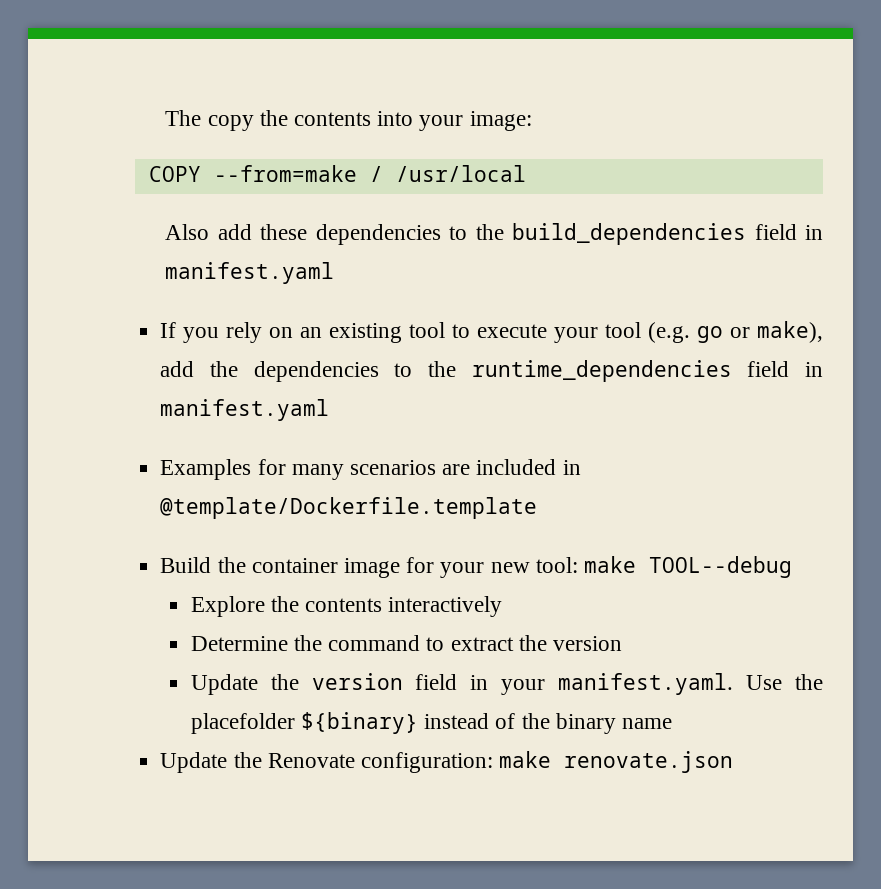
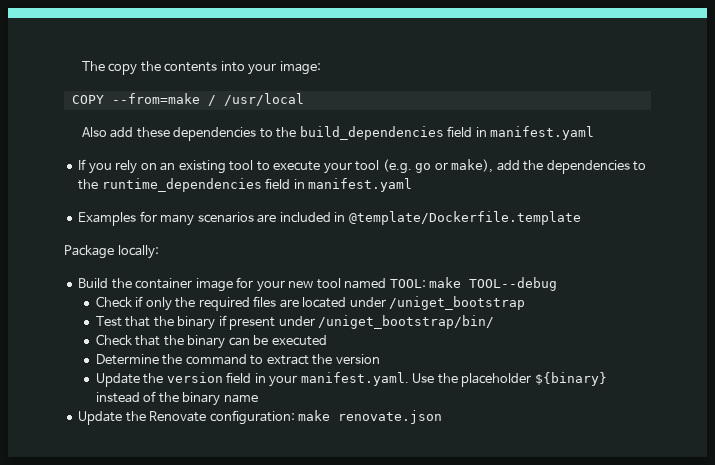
+ Package locally:
- Build the container image for your new tool: make TOOL--debug
+ Build the container image for your new tool named TOOL: make TOOL--debug
- Explore the contents interactively
+ Check if only the required files are located under /uniget_bootstrap
+ Test that the binary if present under /uniget_bootstrap/bin/
+ Check that the binary can be executed
- Update the version field in your manifest.yaml. Use the placefolder ${binary} instead of the binary name
+ Update the version field in your manifest.yaml. Use the placeholder ${binary} instead of the binary name

